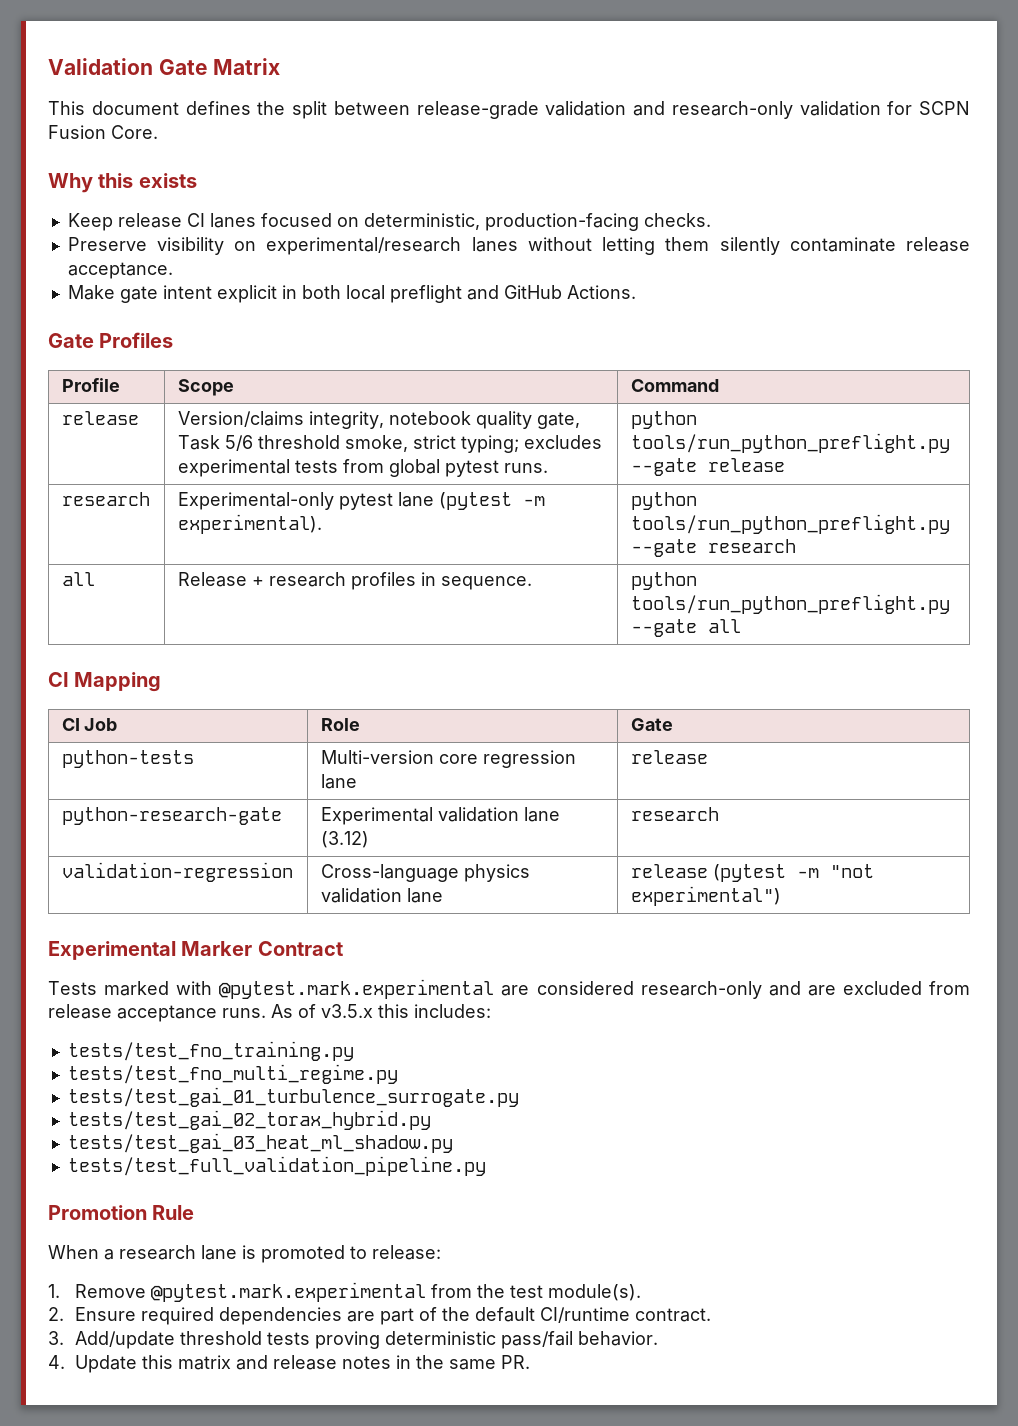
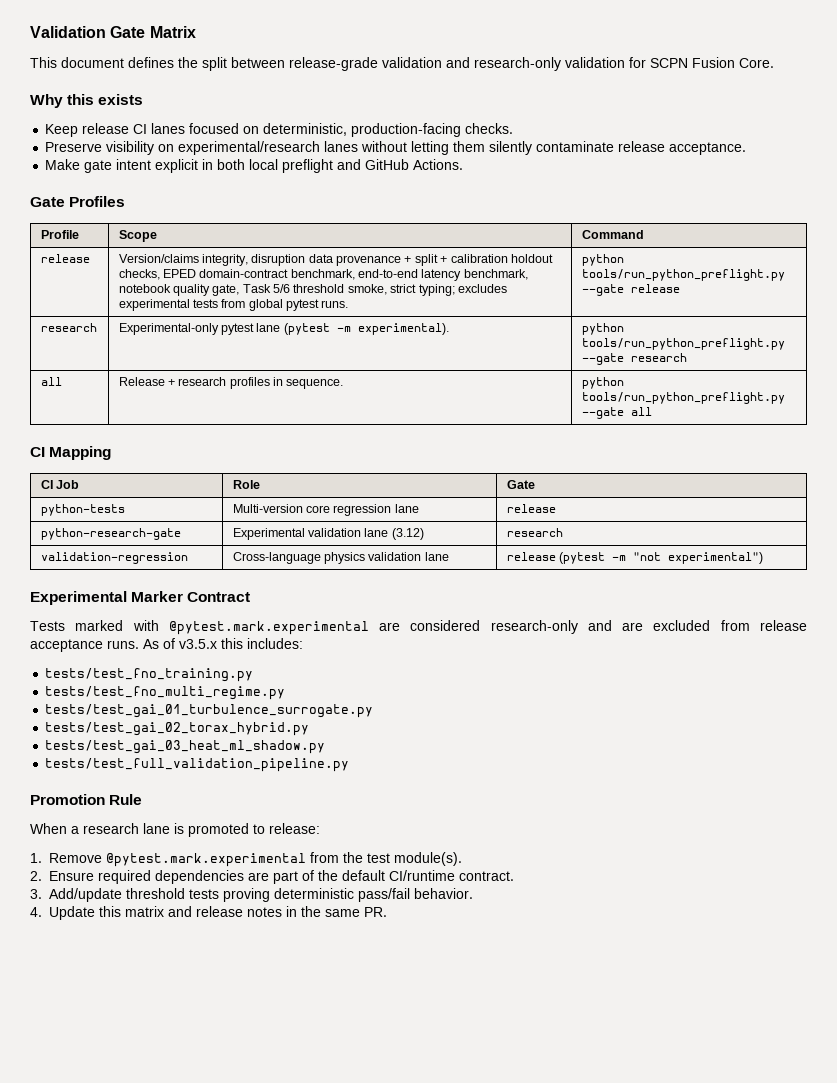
- release | Version/claims integrity, notebook quality gate, Task 5/6 threshold smoke, strict typing; excludes experimental tests from global pytest runs. | python tools/run_python_preflight.py --gate release
+ release | Version/claims integrity, disruption data provenance + split + calibration holdout checks, EPED domain-contract benchmark, end-to-end latency benchmark, notebook quality gate, Task 5/6 threshold smoke, strict typing; excludes experimental tests from global pytest runs. | python tools/run_python_preflight.py --gate release

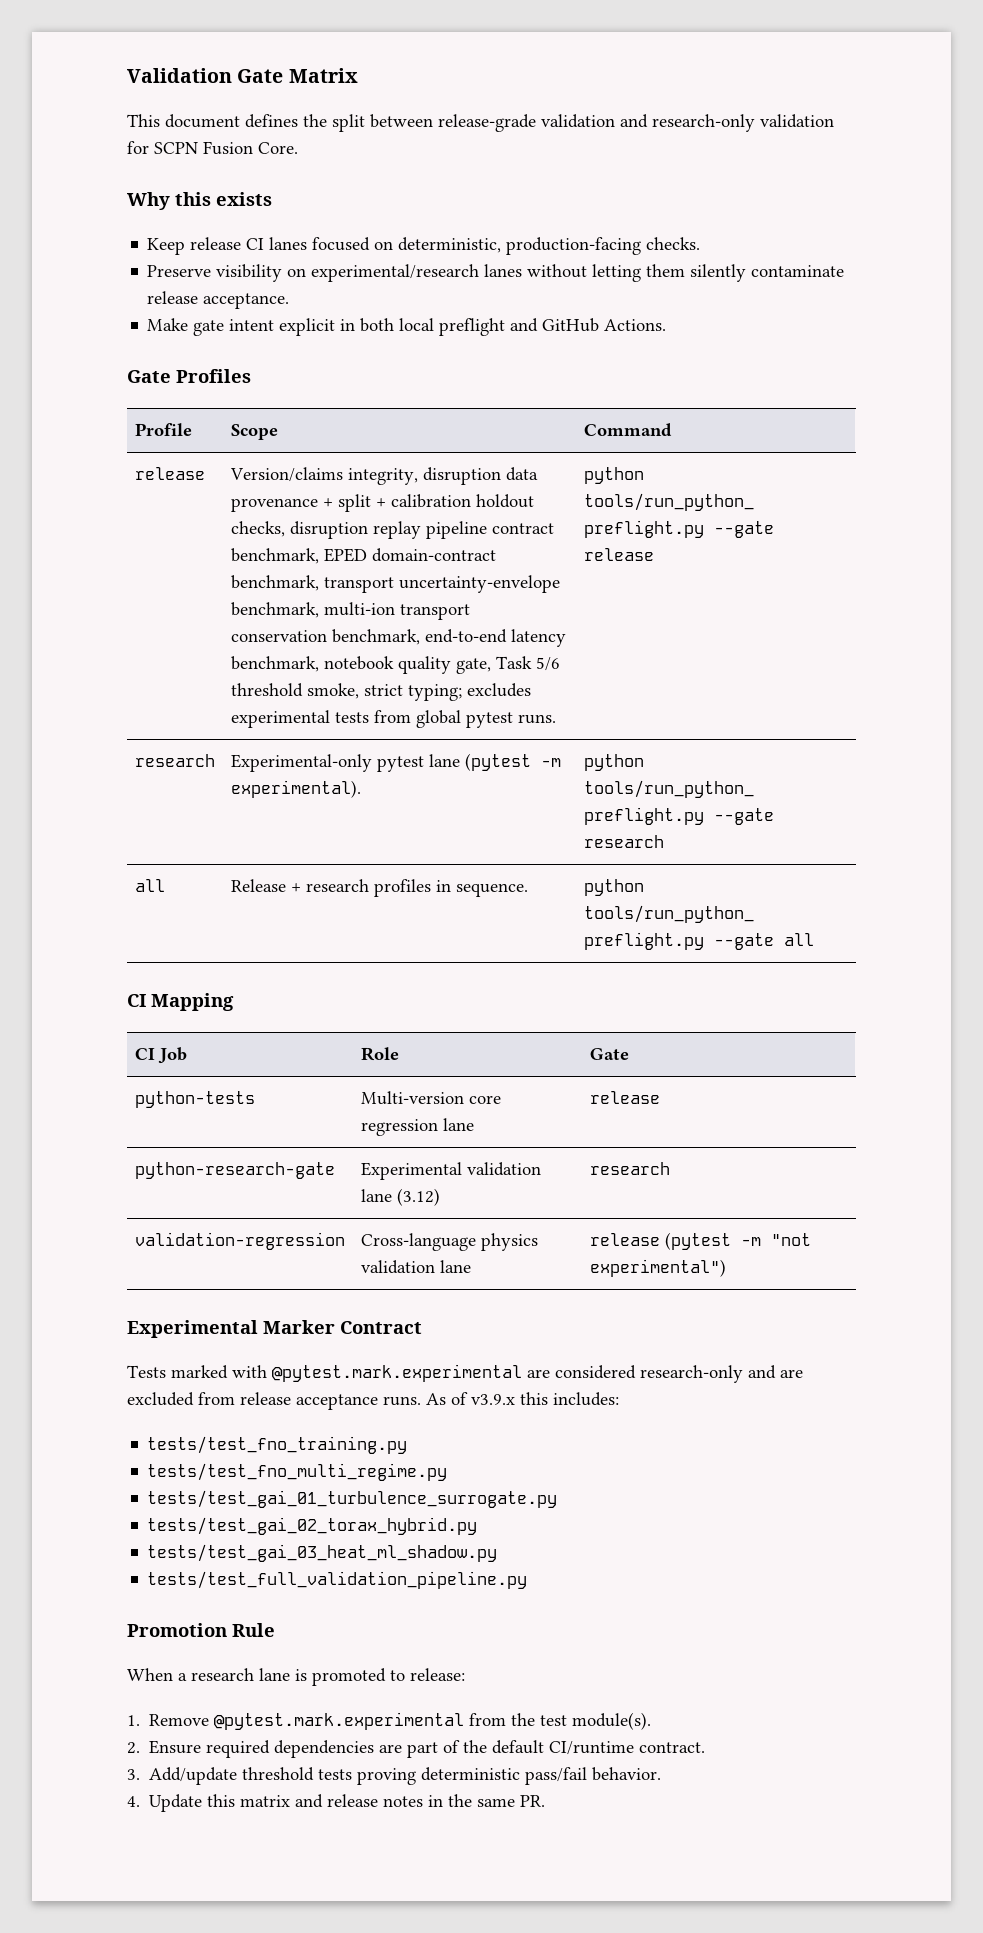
- Version/claims integrity, disruption data provenance + split + calibration holdout checks, EPED domain-contract benchmark, end-to-end latency benchmark, notebook quality gate, Task 5/6 threshold smoke, strict typing; excludes experimental tests from global pytest runs.
+ Version/claims integrity, disruption data provenance + split + calibration holdout checks, disruption replay pipeline contract benchmark, EPED domain-contract benchmark, transport uncertainty-envelope benchmark, multi-ion transport conservation benchmark, end-to-end latency benchmark, notebook quality gate, Task 5/6 threshold smoke, strict typing; excludes experimental tests from global pytest runs.
- As of v3.5.x this includes:
+ As of v3.9.x this includes:

